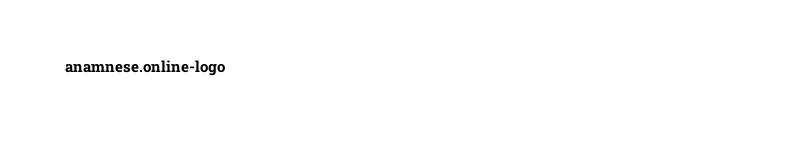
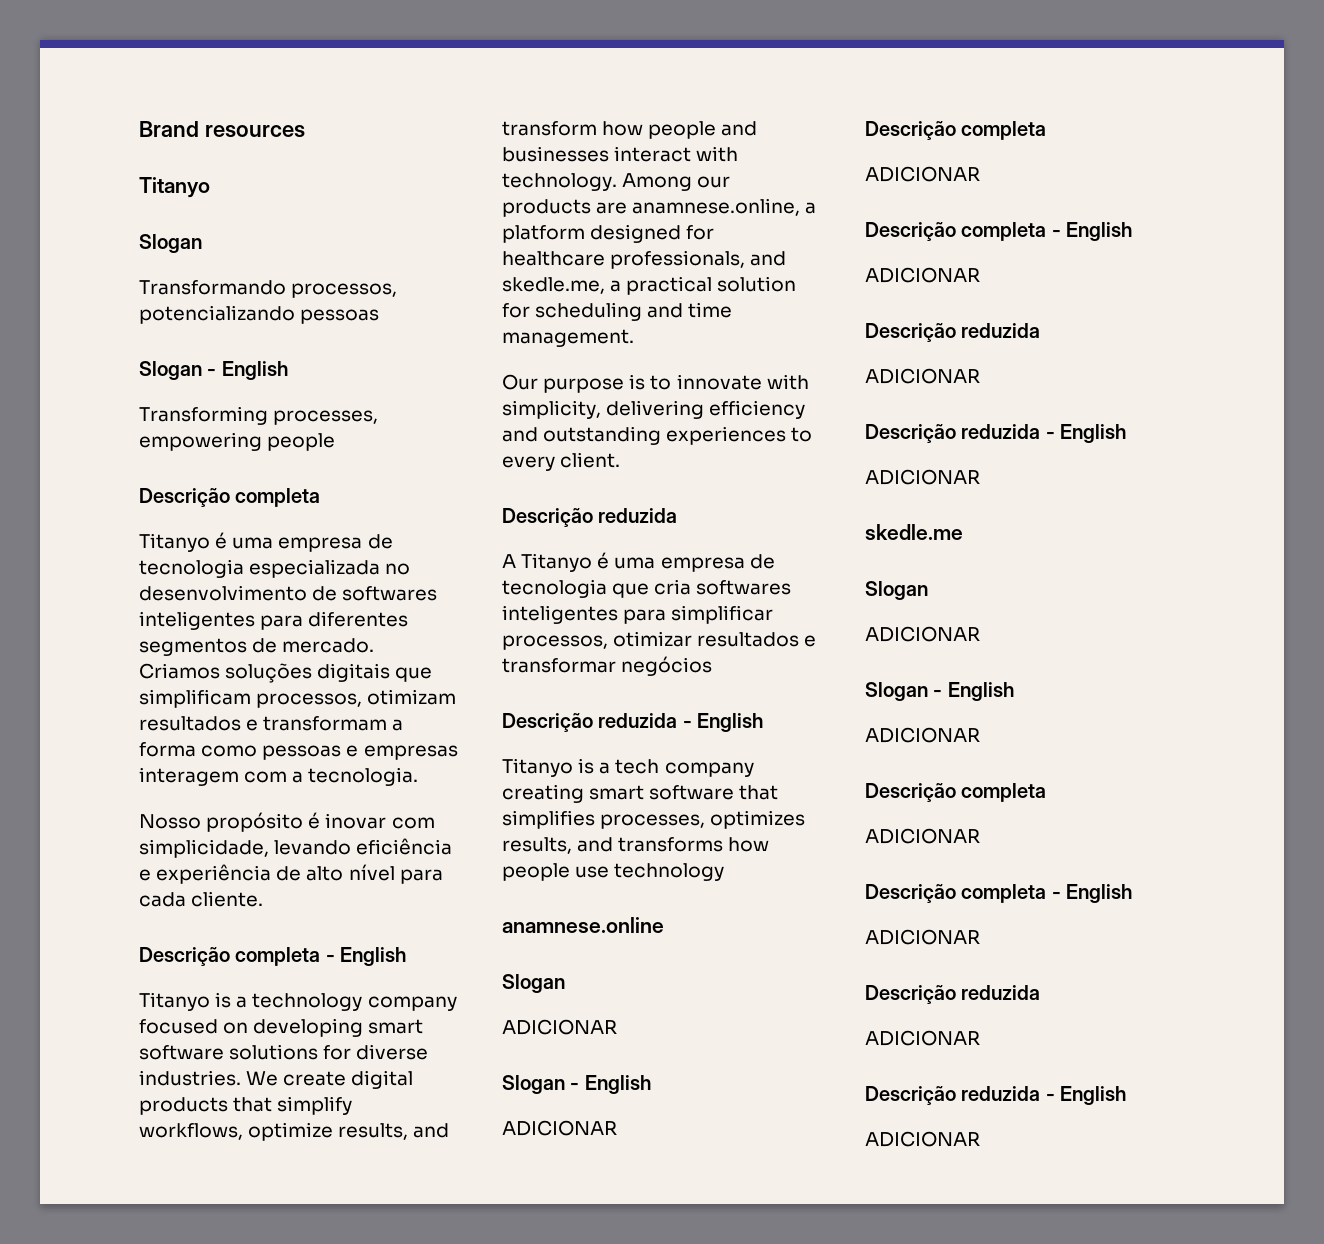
- anamnese.online-logo
+ Brand resources
+ Titanyo
+ Slogan
+ Transformando processos, potencializando pessoas
+ Slogan - English
+ Transforming processes, empowering people
+ Descrição completa
+ Titanyo é uma empresa de tecnologia especializada no desenvolvimento de softwares inteligentes para diferentes segmentos de mercado. Criamos soluções digitais que simplificam processos, otimizam resultados e transformam a forma como pessoas e empresas interagem com a tecnologia.
+ Nosso propósito é inovar com simplicidade, levando eficiência e experiência de alto nível para cada cliente.
+ Descrição completa - English
+ Titanyo is a technology company focused on developing smart software solutions for diverse industries. We create digital products that simplify workflows, optimize results, and transform how people and businesses interact with technology. Among our products are anamnese.online, a platform designed for healthcare professionals, and skedle.me, a practical solution for scheduling and time management.
+ Our purpose is to innovate with simplicity, delivering efficiency and outstanding experiences to every client.
+ Descrição reduzida
+ A Titanyo é uma empresa de tecnologia que cria softwares inteligentes para simplificar processos, otimizar resultados e transformar negócios
+ Descrição reduzida - English
+ Titanyo is a tech company creating smart software that simplifies processes, optimizes results, and transforms how people use technology
+ anamnese.online
+ Slogan
+ ADICIONAR
+ Slogan - English
+ ADICIONAR
+ Descrição completa
+ ADICIONAR
+ Descrição completa - English
+ ADICIONAR
+ Descrição reduzida
+ ADICIONAR
+ Descrição reduzida - English
+ ADICIONAR
+ skedle.me
+ Slogan
+ ADICIONAR
+ Slogan - English
+ ADICIONAR
+ Descrição completa
+ ADICIONAR
+ Descrição completa - English
+ ADICIONAR
+ Descrição reduzida
+ ADICIONAR
+ Descrição reduzida - English
+ ADICIONAR

